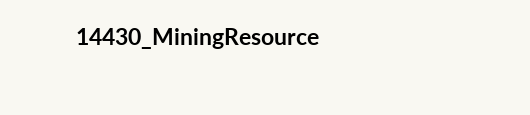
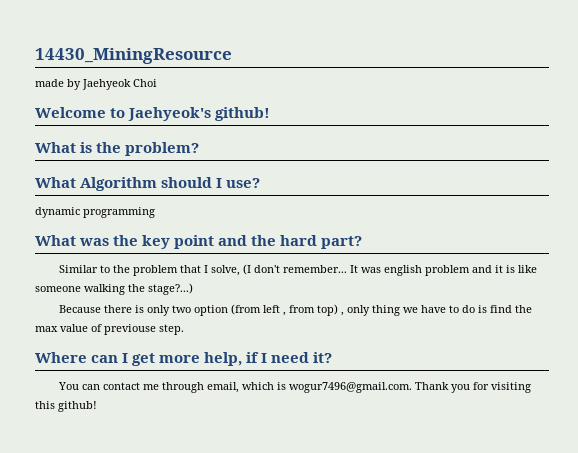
+ made by Jaehyeok Choi
+ Welcome to Jaehyeok's github!
+ What is the problem?
+ What Algorithm should I use?
+ dynamic programming
+ What was the key point and the hard part?
+ Similar to the problem that I solve, (I don't remember... It was english problem and it is like someone walking the stage?...)
+ Because there is only two option (from left , from top) , only thing we have to do is find the max value of previouse step.
+ Where can I get more help, if I need it?
+ You can contact me through email, which is wogur7496@gmail.com. Thank you for visiting this github!

